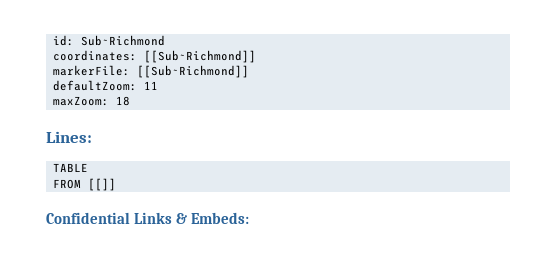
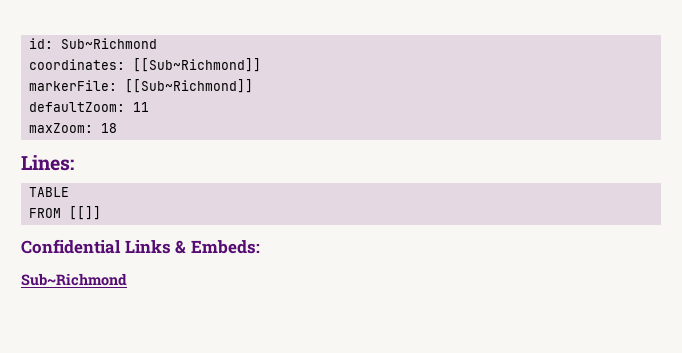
  Confidential Links & Embeds:
+ Sub~Richmond

